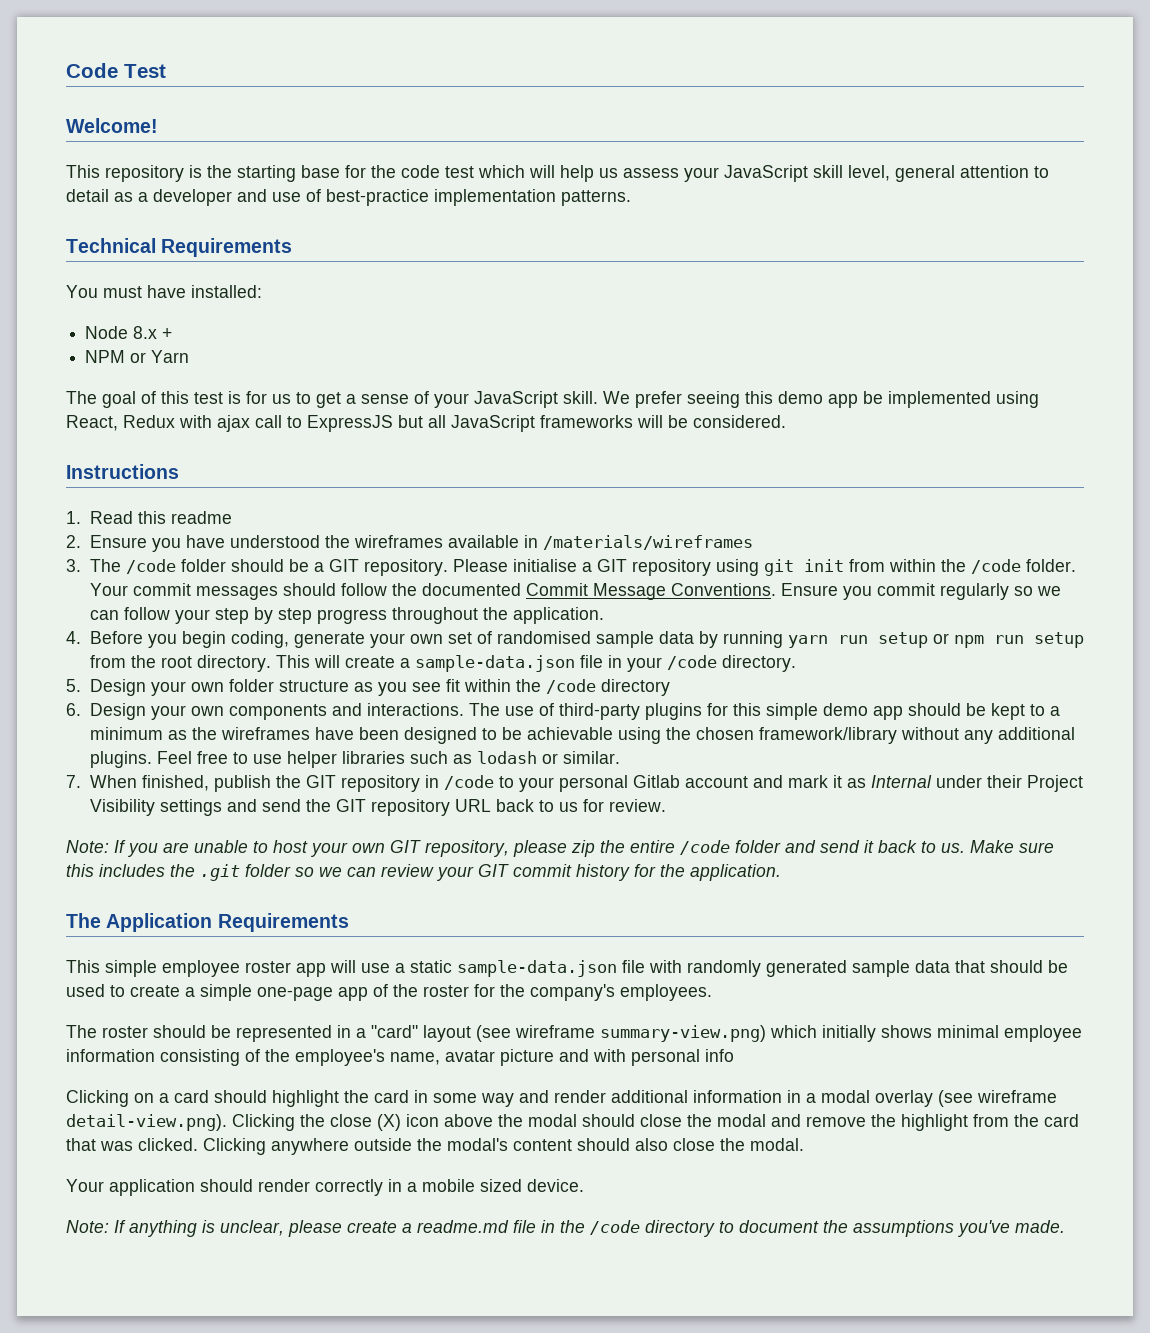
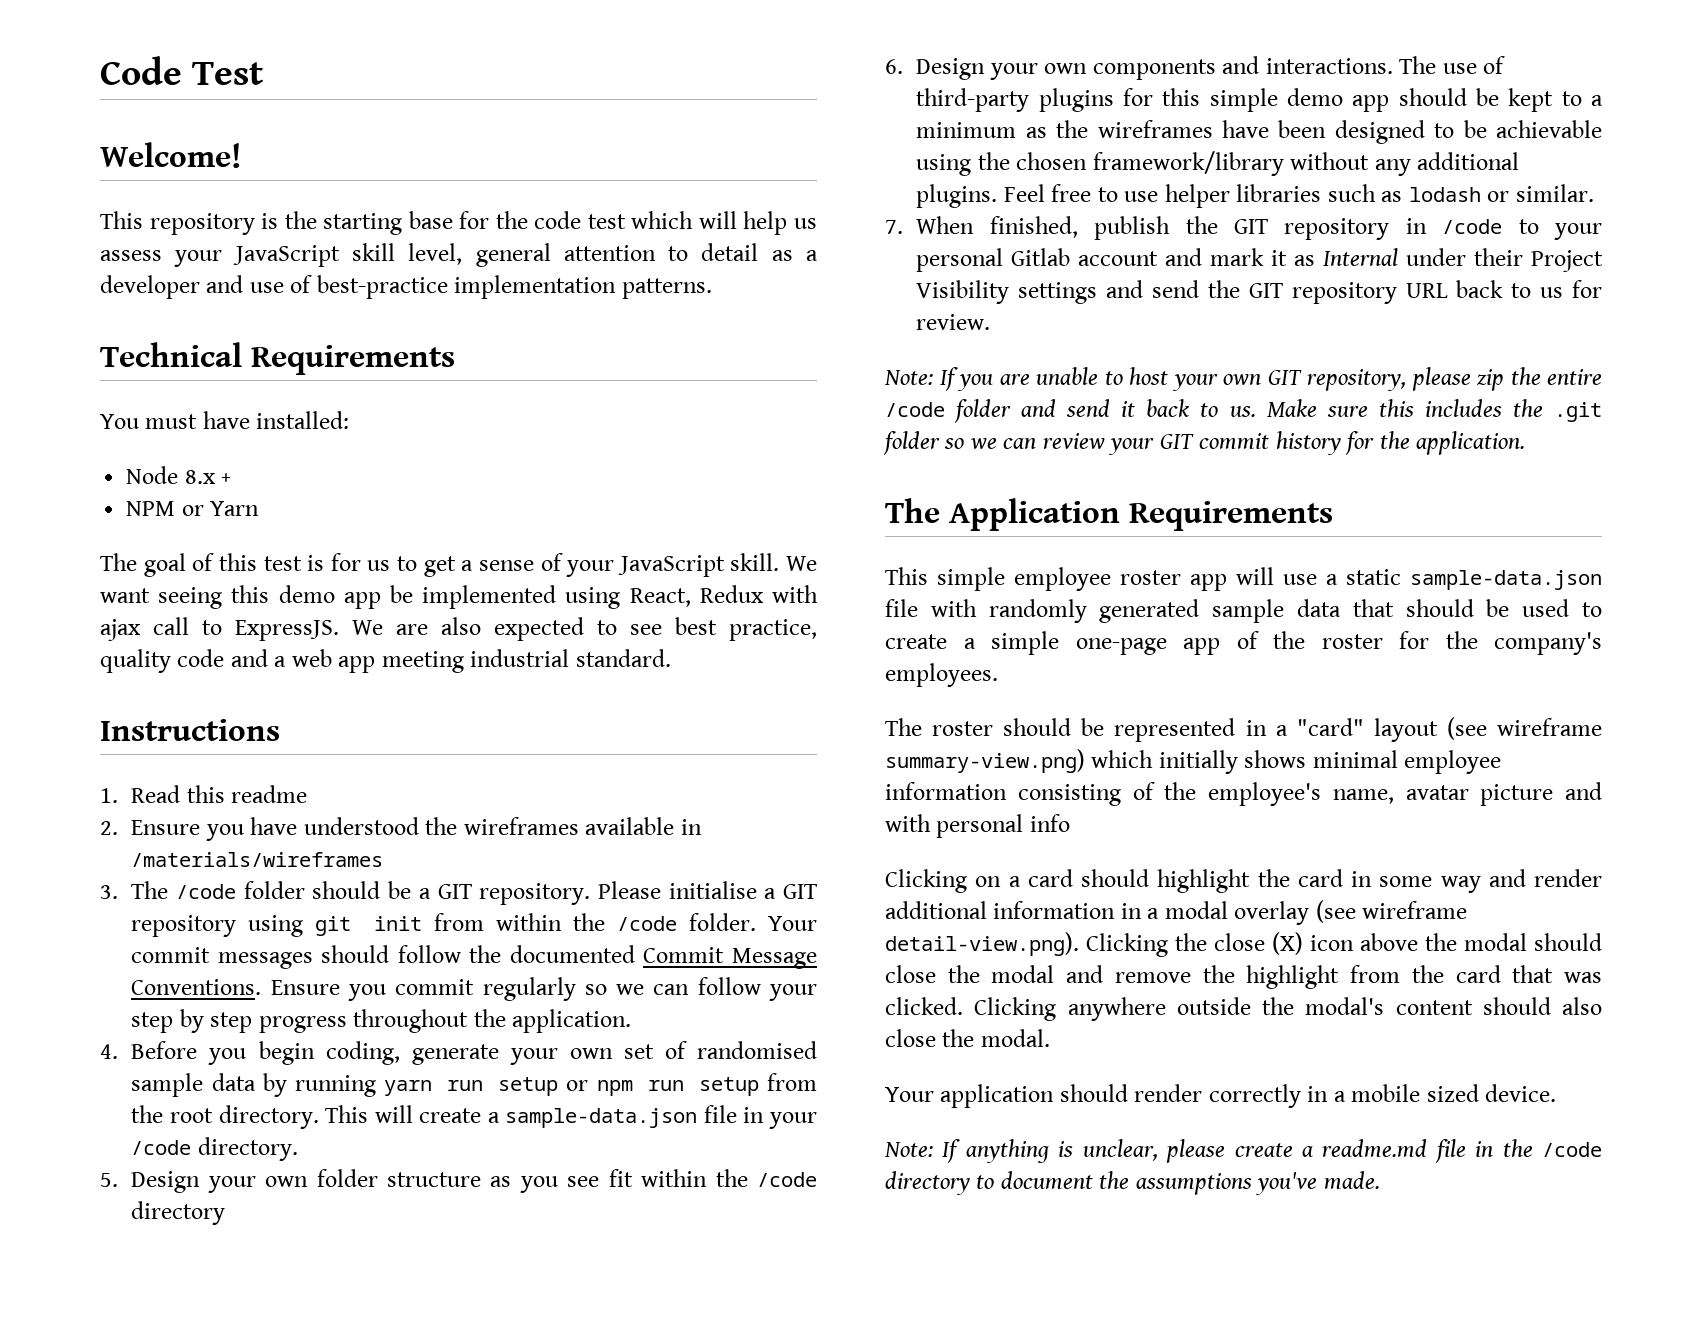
- We prefer seeing this demo app be implemented using React, Redux with ajax call to ExpressJS but all JavaScript frameworks will be considered.
+ We want seeing this demo app be implemented using React, Redux with ajax call to ExpressJS. We are also expected to see best practice, quality code and a web app meeting industrial standard.

